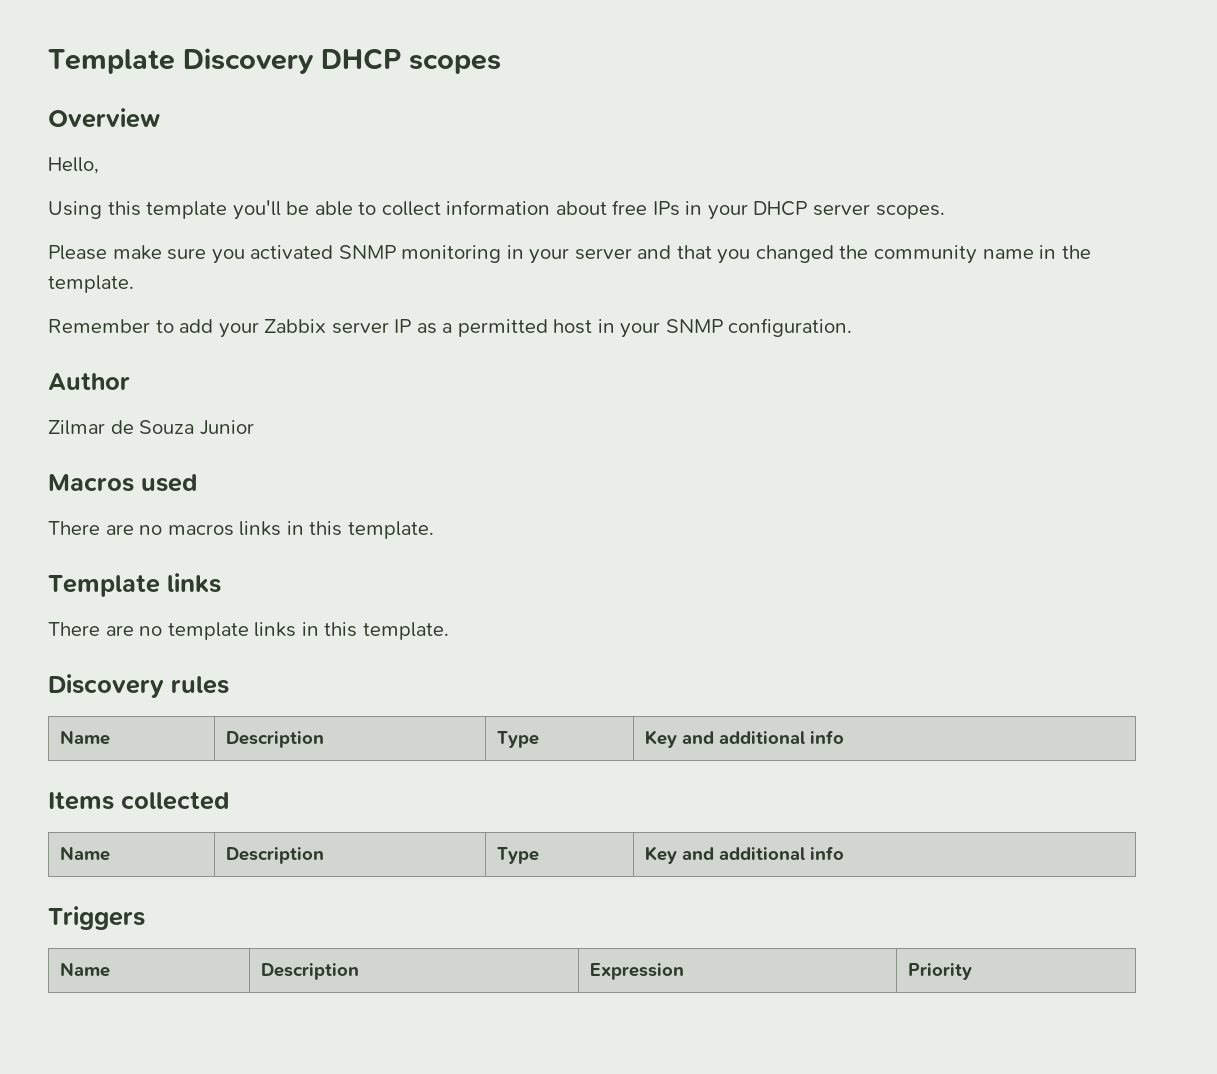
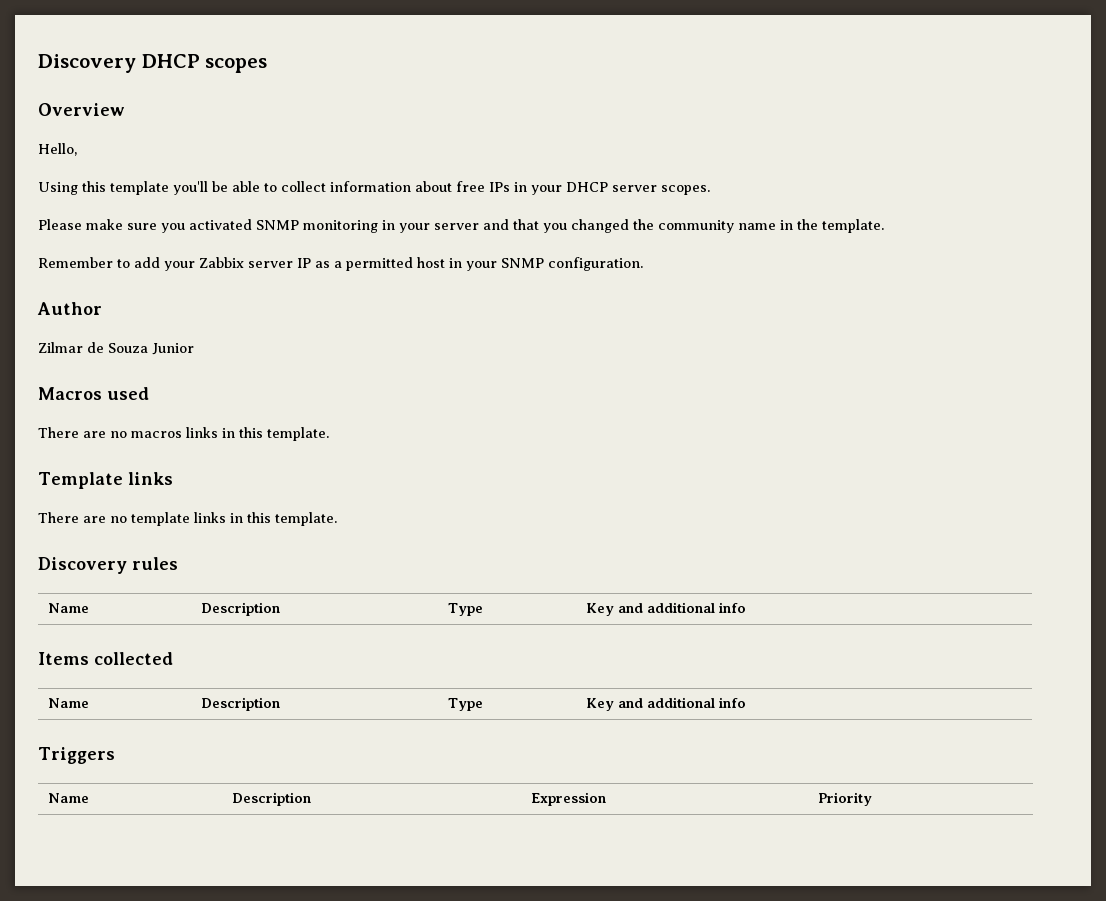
- Template Discovery DHCP scopes
+ Discovery DHCP scopes

